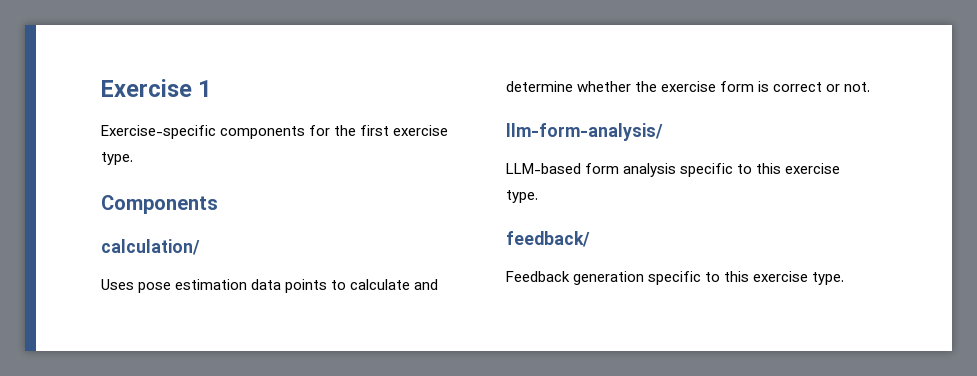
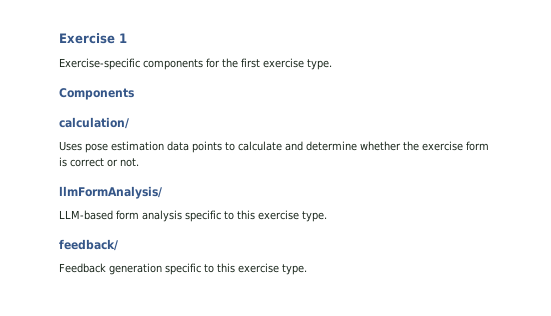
- llm-form-analysis/
+ llmFormAnalysis/

